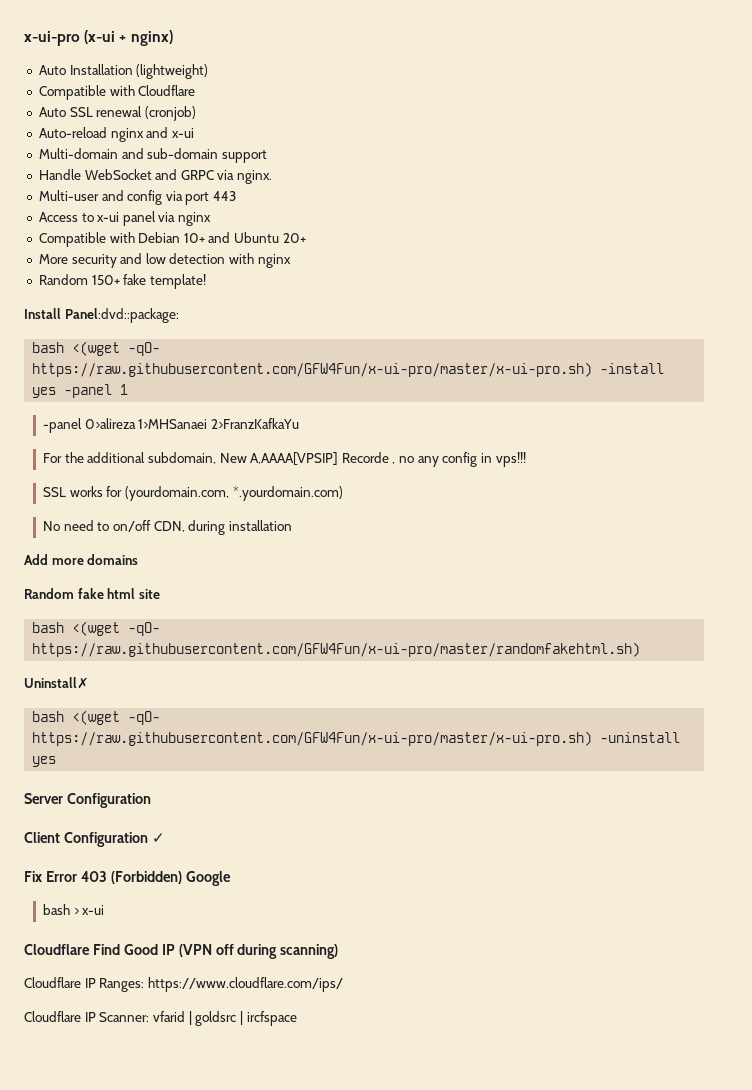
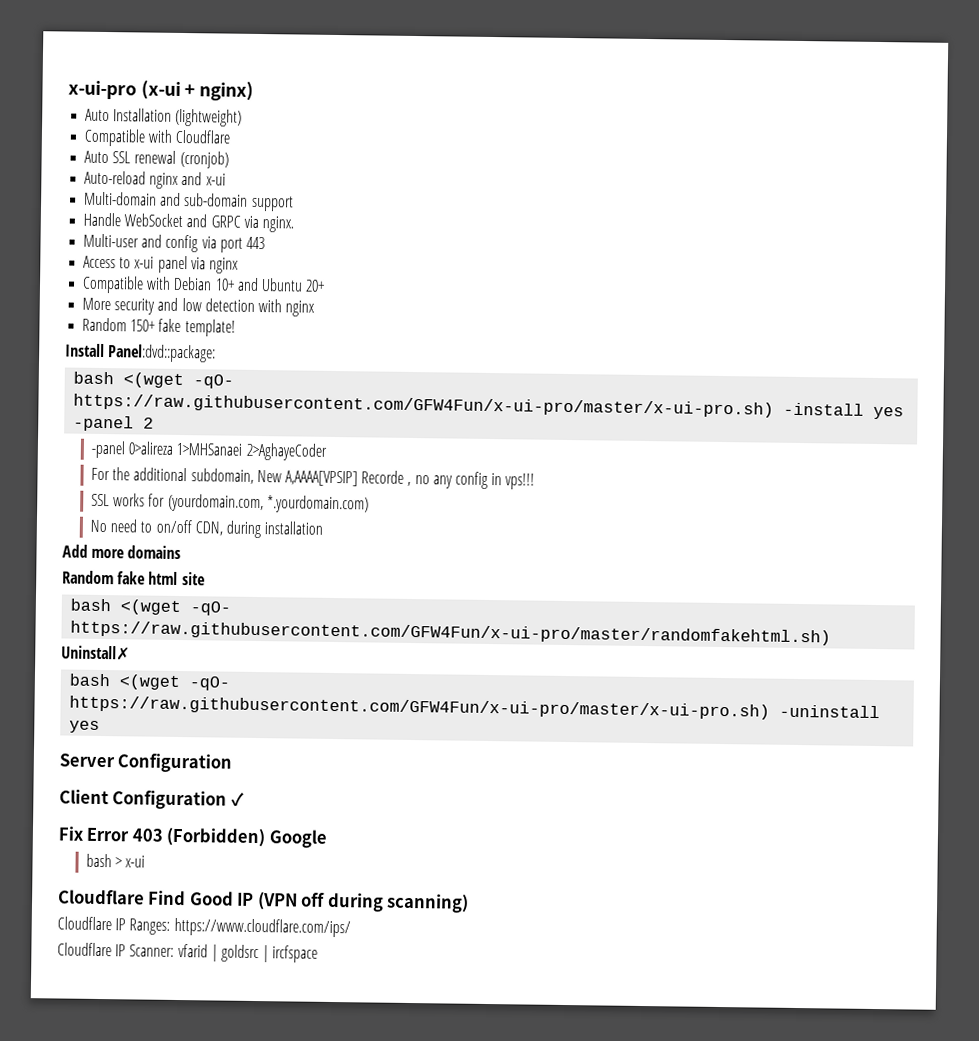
- bash <(wget -qO- https://raw.githubusercontent.com/GFW4Fun/x-ui-pro/master/x-ui-pro.sh) -install yes -panel 1
+ bash <(wget -qO- https://raw.githubusercontent.com/GFW4Fun/x-ui-pro/master/x-ui-pro.sh) -install yes -panel 2
- -panel 0>alireza 1>MHSanaei 2>FranzKafkaYu
+ -panel 0>alireza 1>MHSanaei 2>AghayeCoder

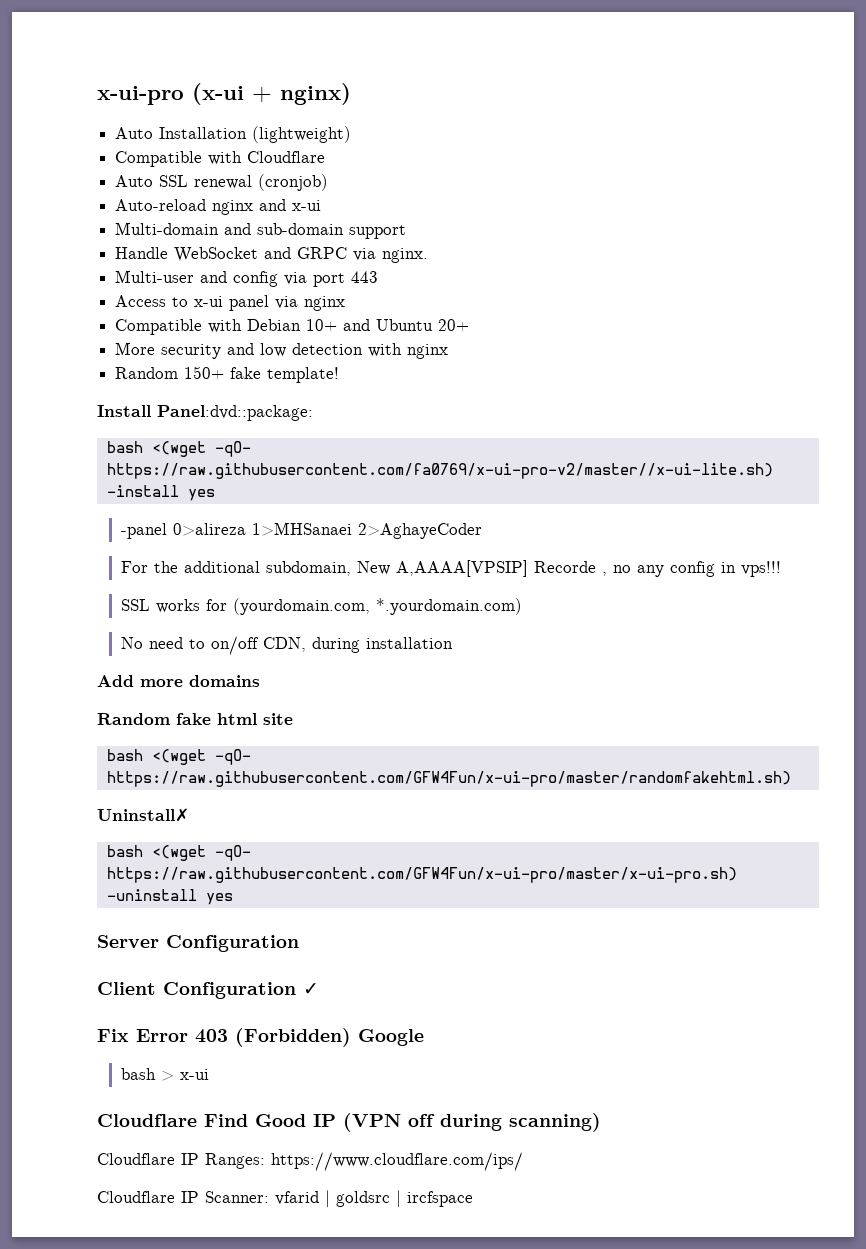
- bash <(wget -qO- https://raw.githubusercontent.com/GFW4Fun/x-ui-pro/master/x-ui-pro.sh) -install yes -panel 2
+ bash <(wget -qO- https://raw.githubusercontent.com/fa0769/x-ui-pro-v2/master//x-ui-lite.sh) -install yes

